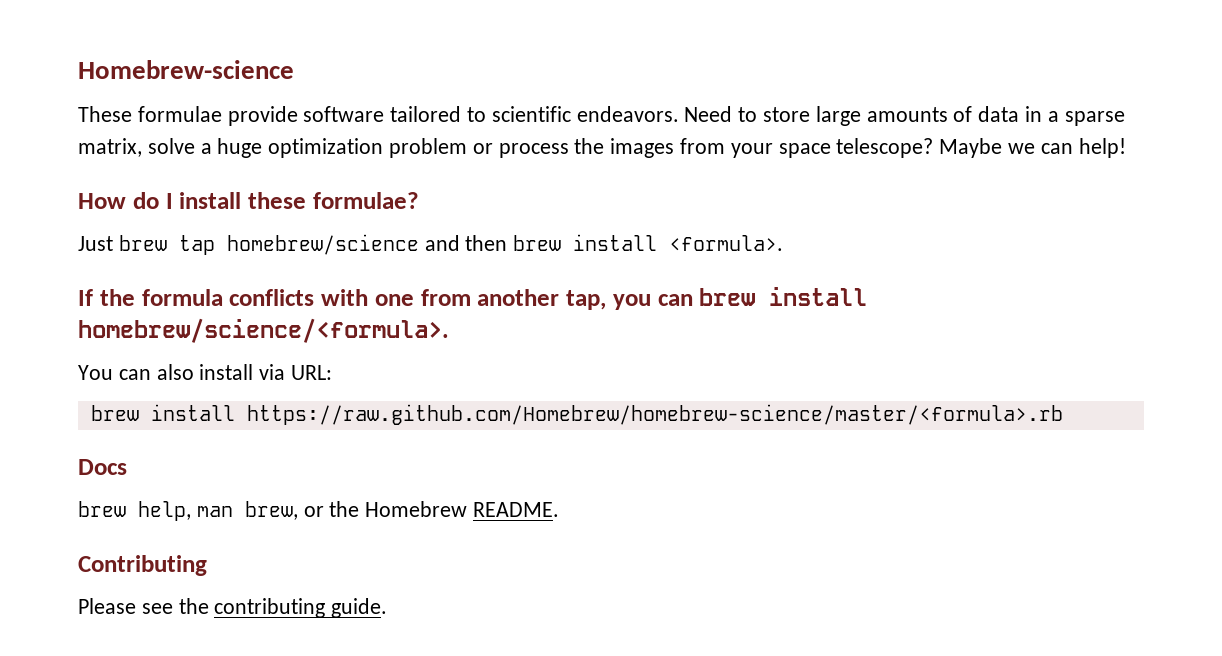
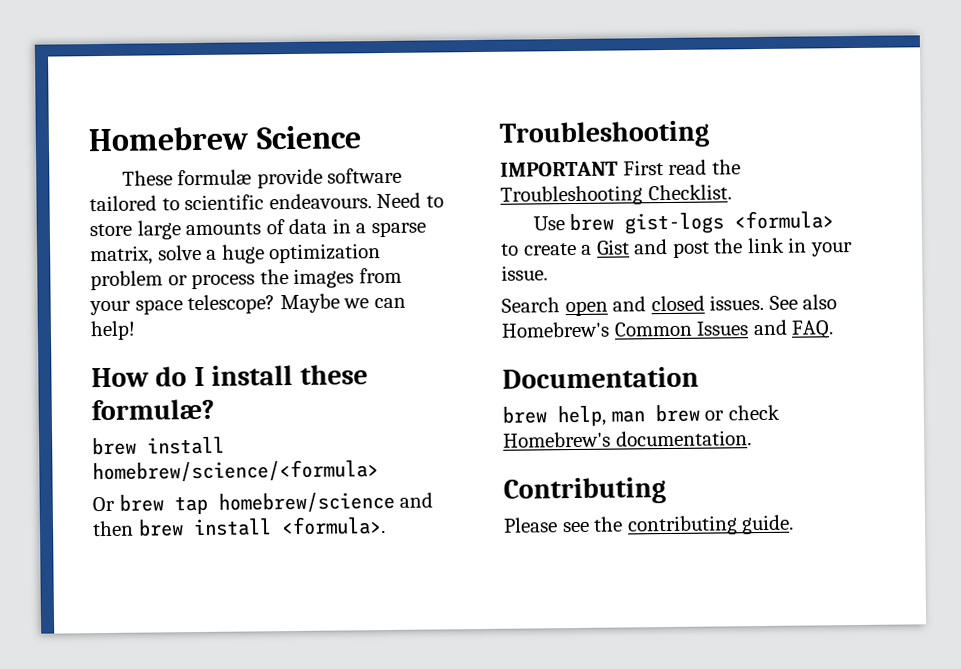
- Homebrew-science
+ Homebrew Science
- These formulae provide software tailored to scientific endeavors.
+ These formulæ provide software tailored to scientific endeavours.
- How do I install these formulae?
- Just brew tap homebrew/science and then brew install <formula>.
- If the formula conflicts with one from another tap, you can brew install homebrew/science/<formula>.
- You can also install via URL:
- brew install https://raw.github.com/Homebrew/homebrew-science/master/<formula>.rb
- Docs
- brew help, man brew, or the Homebrew README.
+ How do I install these formulæ?
+ brew install homebrew/science/<formula>
+ Or brew tap homebrew/science and then brew install <formula>.
+ Troubleshooting
+ IMPORTANT First read the Troubleshooting Checklist.
+ Use brew gist-logs <formula> to create a Gist and post the link in your issue.
+ Search open and closed issues. See also Homebrew's Common Issues and FAQ.
+ Documentation
+ brew help, man brew or check Homebrew's documentation.

